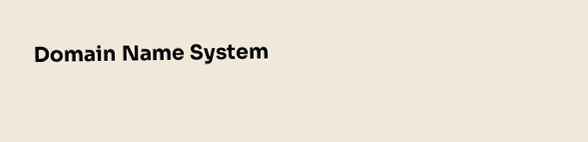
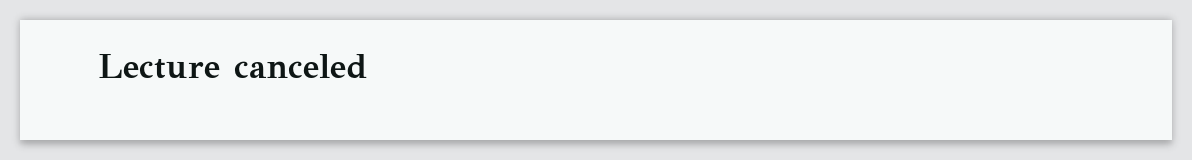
- Domain Name System
+ Lecture canceled

